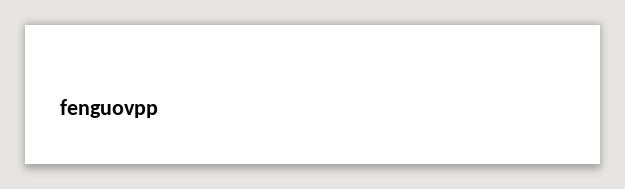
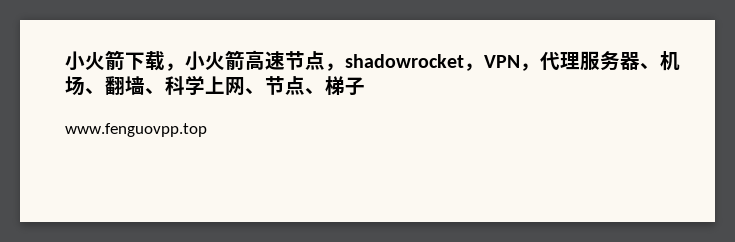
- fenguovpp
+ 小火箭下载，小火箭高速节点，shadowrocket，VPN，代理服务器、机场、翻墙、科学上网、节点、梯子
+ www.fenguovpp.top

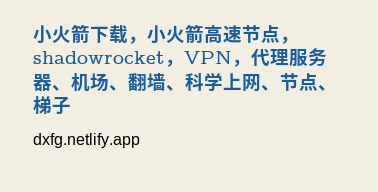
- www.fenguovpp.top
+ dxfg.netlify.app

